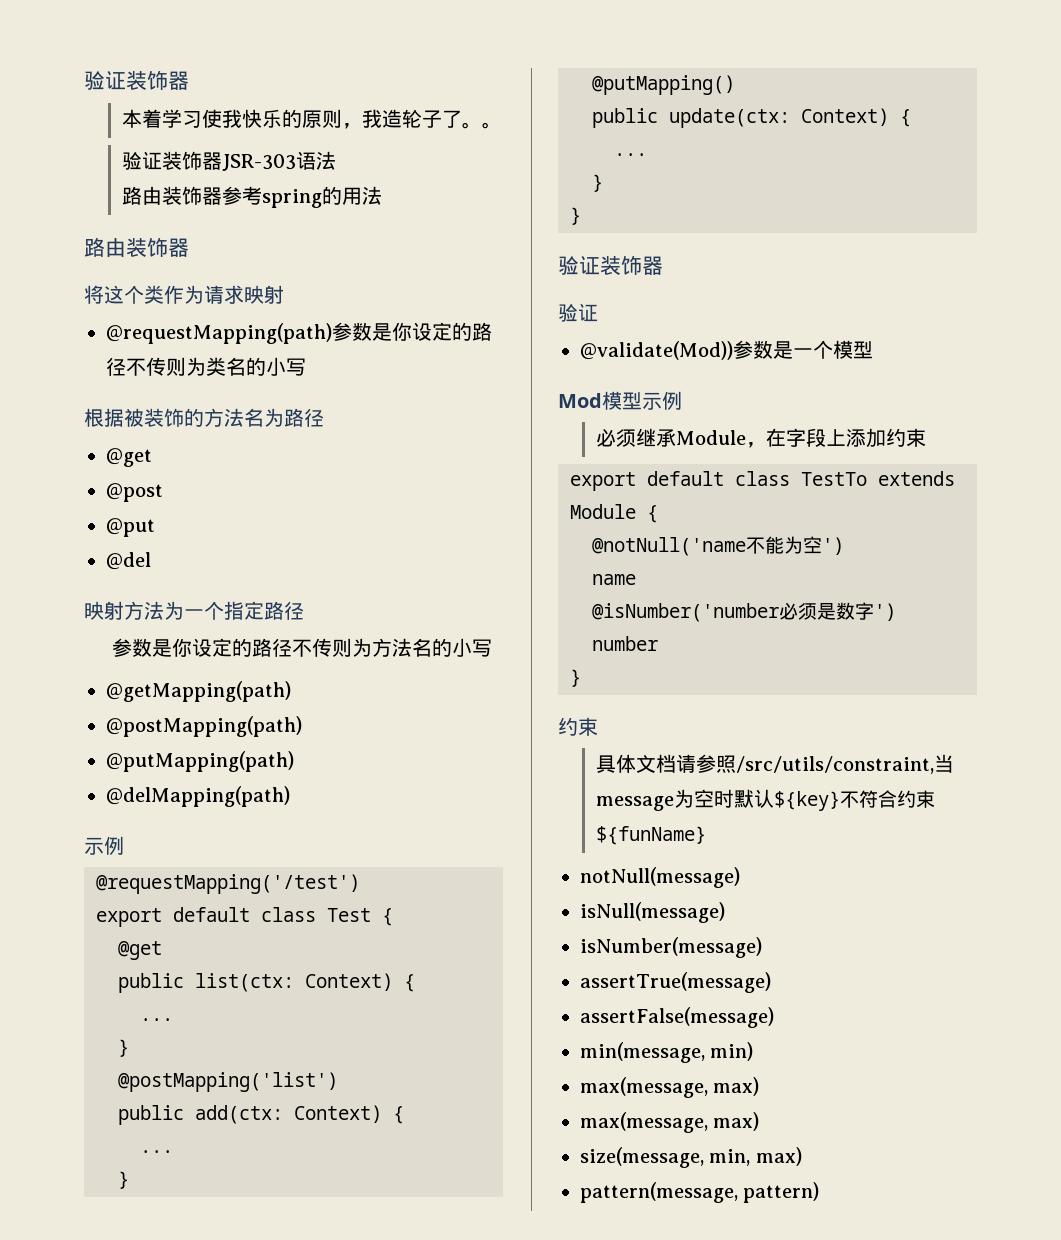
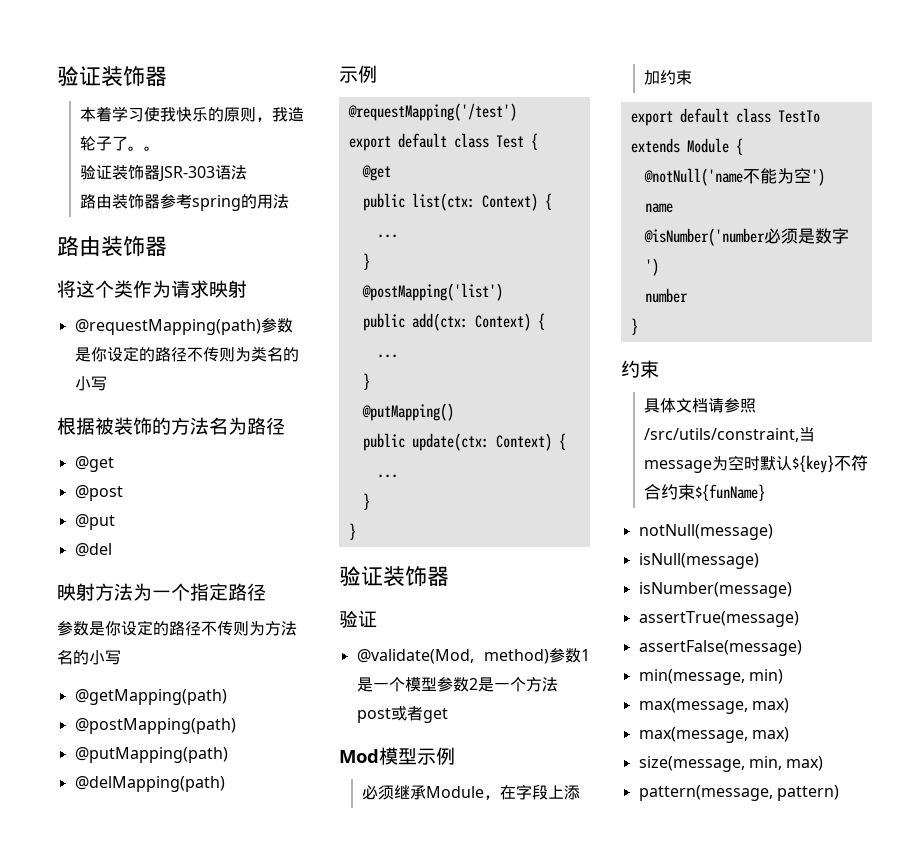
- @validate(Mod))参数是一个模型
+ @validate(Mod, method)参数1是一个模型参数2是一个方法post或者get

